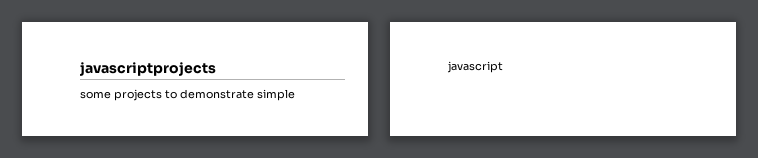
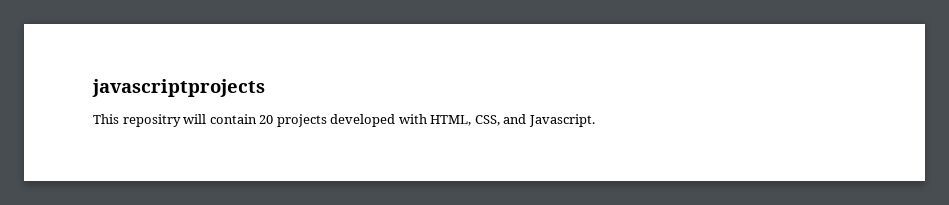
- some projects to demonstrate simple javascript
+ This repositry will contain 20 projects developed with HTML, CSS, and Javascript.

